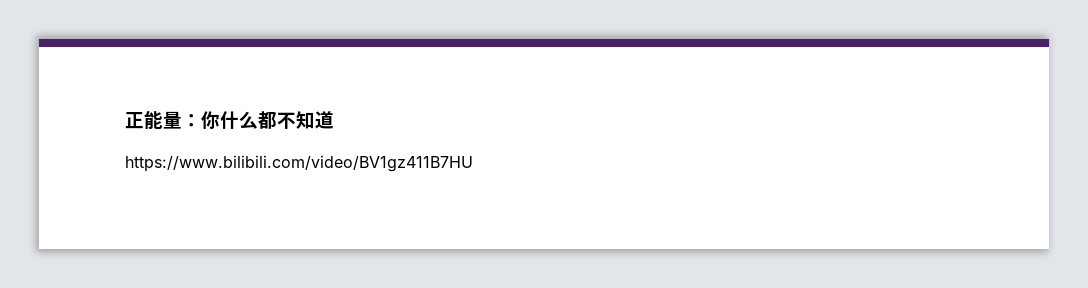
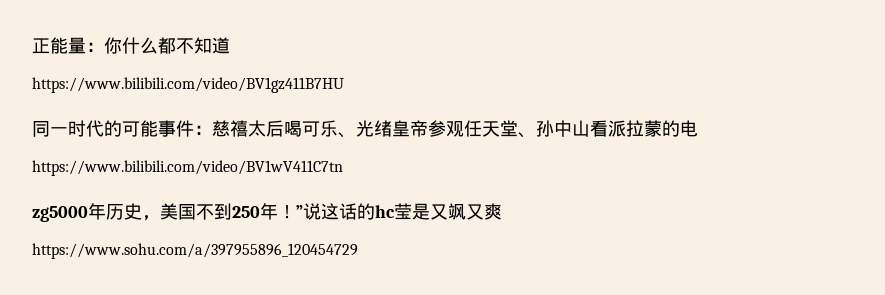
+ 同一时代的可能事件：慈禧太后喝可乐、光绪皇帝参观任天堂、孙中山看派拉蒙的电
+ https://www.bilibili.com/video/BV1wV411C7tn
+ zg5000年历史，美国不到250年！”说这话的hc莹是又飒又爽
+ https://www.sohu.com/a/397955896_120454729

